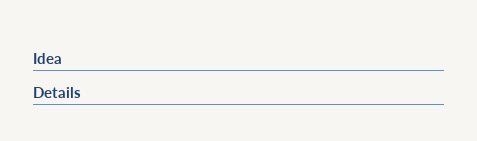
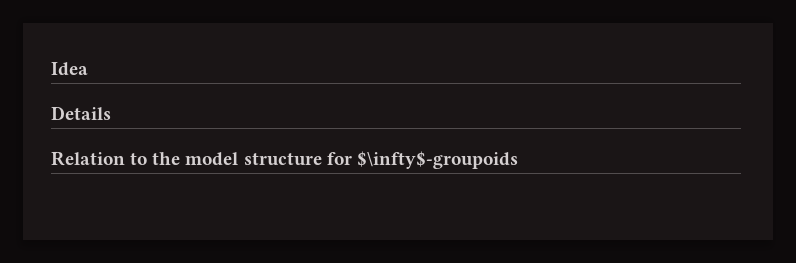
+ Relation to the model structure for $\infty$-groupoids

